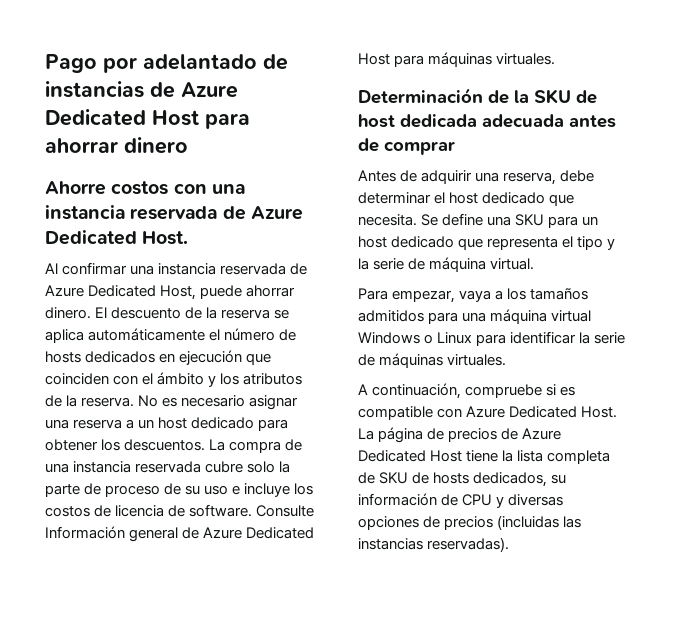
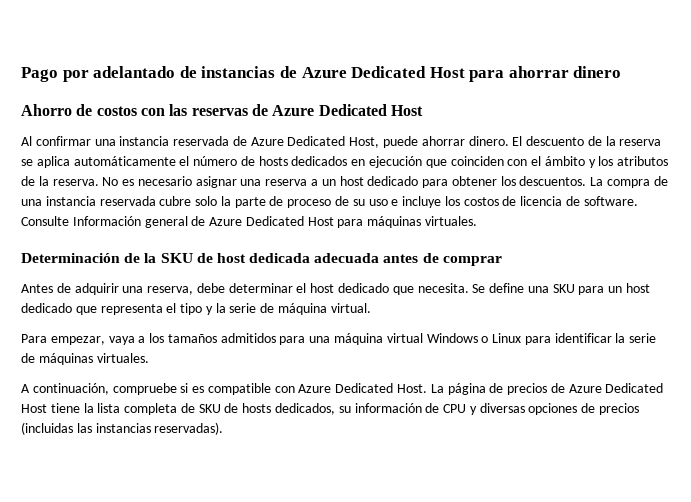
- Ahorre costos con una instancia reservada de Azure Dedicated Host.
+ Ahorro de costos con las reservas de Azure Dedicated Host

